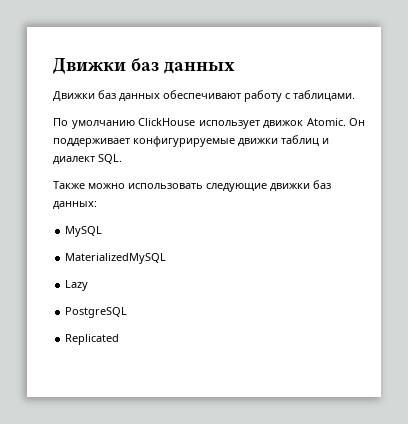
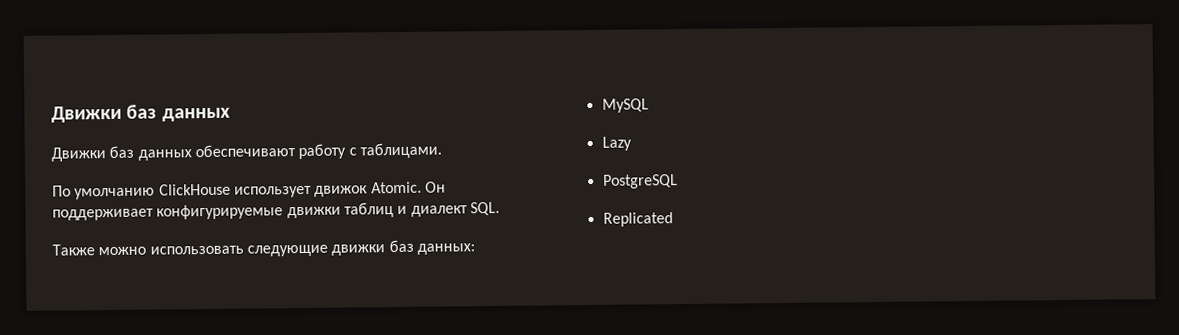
- MaterializedMySQL

